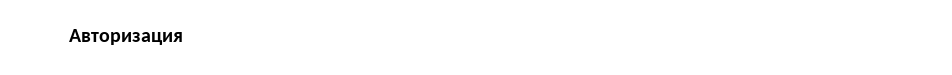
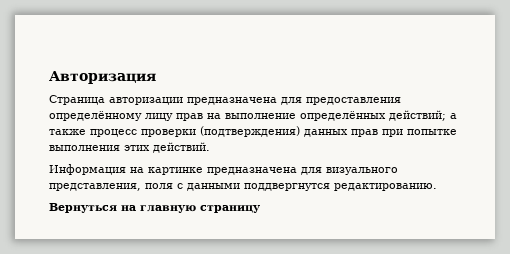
+ Страница авторизации предназначена для предоставления определённому лицу прав на выполнение определённых действий; а также процесс проверки (подтверждения) данных прав при попытке выполнения этих действий.
+ Информация на картинке предназначена для визуального представления, поля с данными поддвергнутся редактированию.
+ Вернуться на главную страницу

